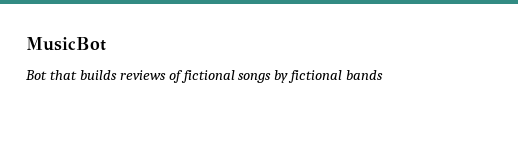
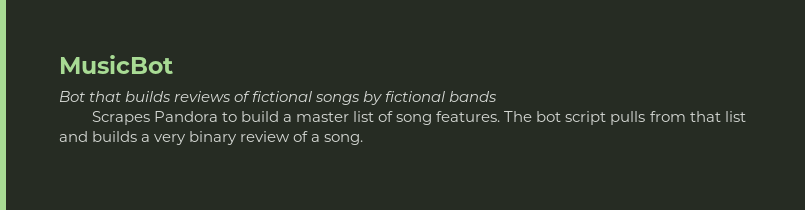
+ Scrapes Pandora to build a master list of song features. The bot script pulls from that list and builds a very binary review of a song.

